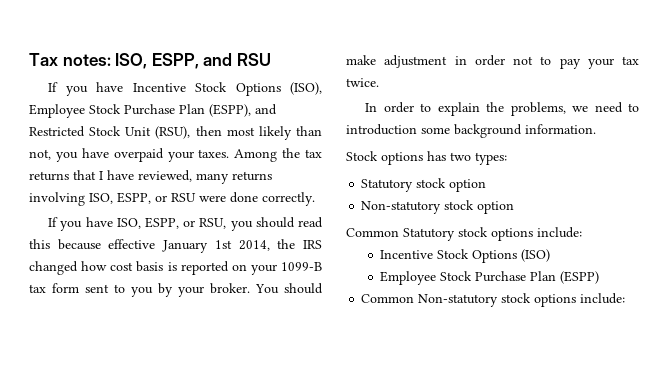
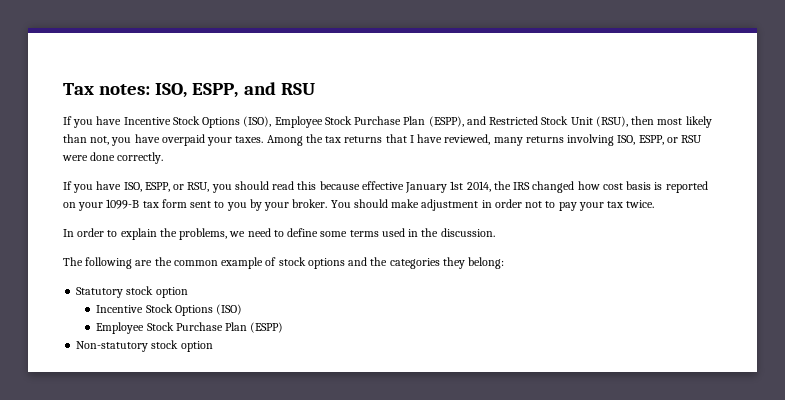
- In order to explain the problems, we need to introduction some background information.
- Stock options has two types:
+ In order to explain the problems, we need to define some terms used in the discussion.
+ The following are the common example of stock options and the categories they belong:
  Statutory stock option
- Non-statutory stock option
- Common Statutory stock options include:
- Common Non-statutory stock options include:
+ Non-statutory stock option

